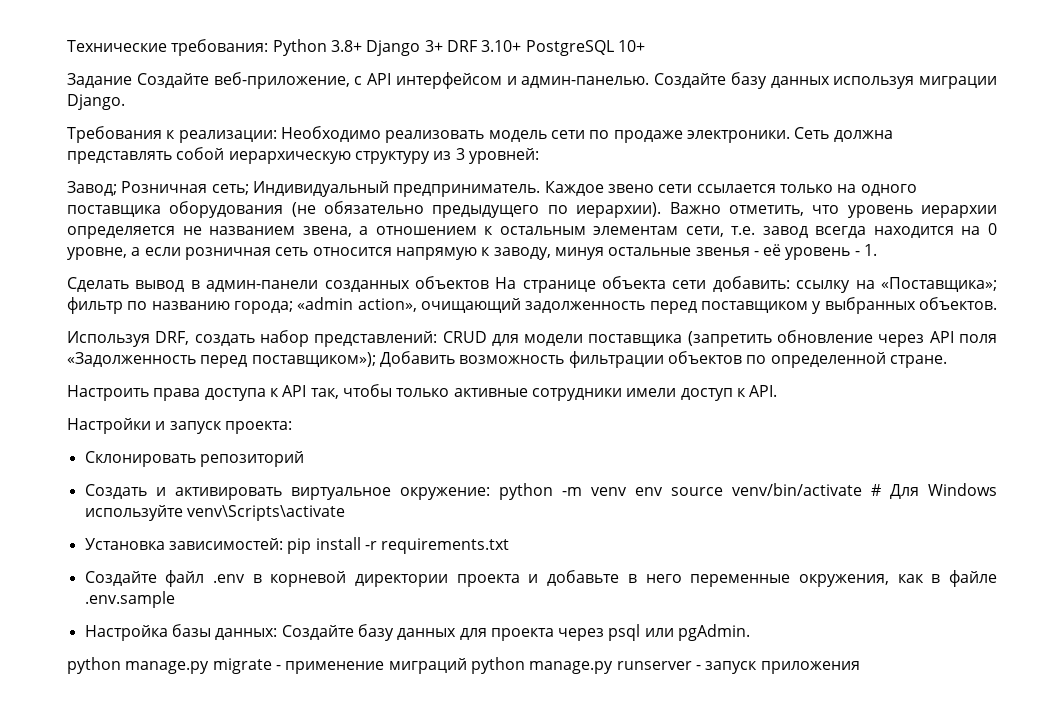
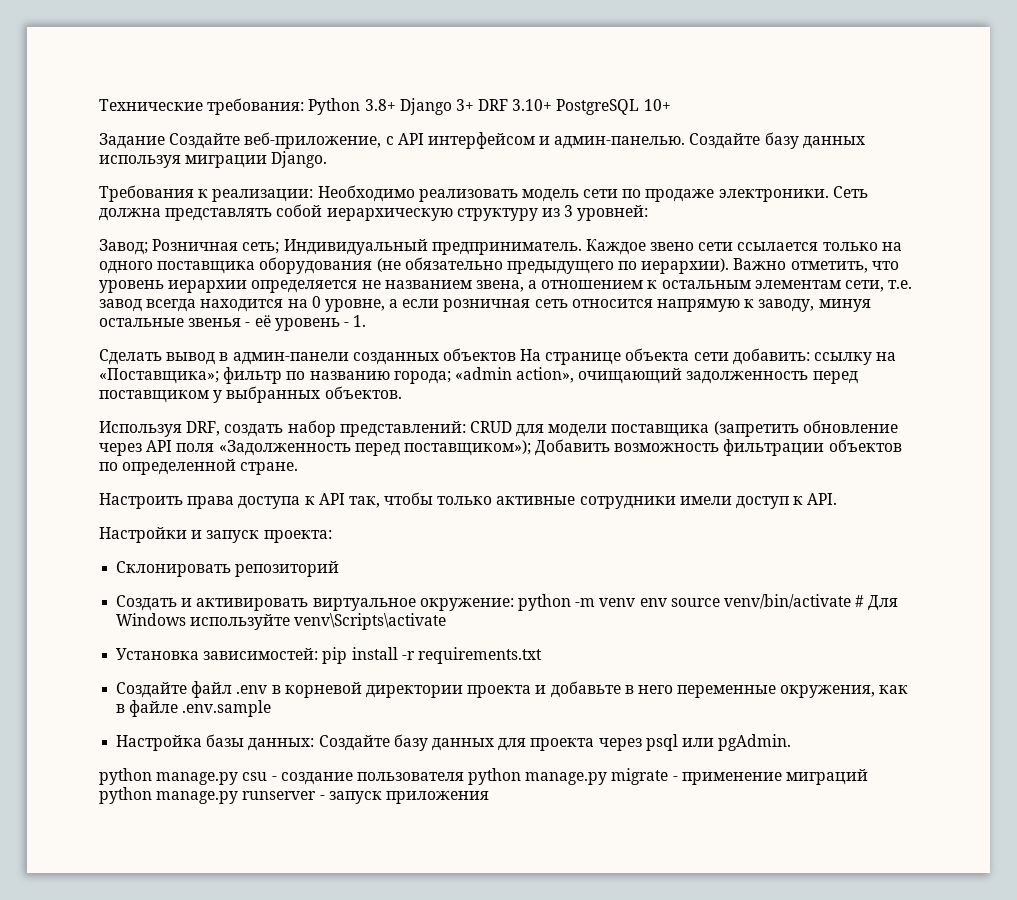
- python manage.py migrate - применение миграций python manage.py runserver - запуск приложения
+ python manage.py csu - создание пользователя python manage.py migrate - применение миграций python manage.py runserver - запуск приложения

